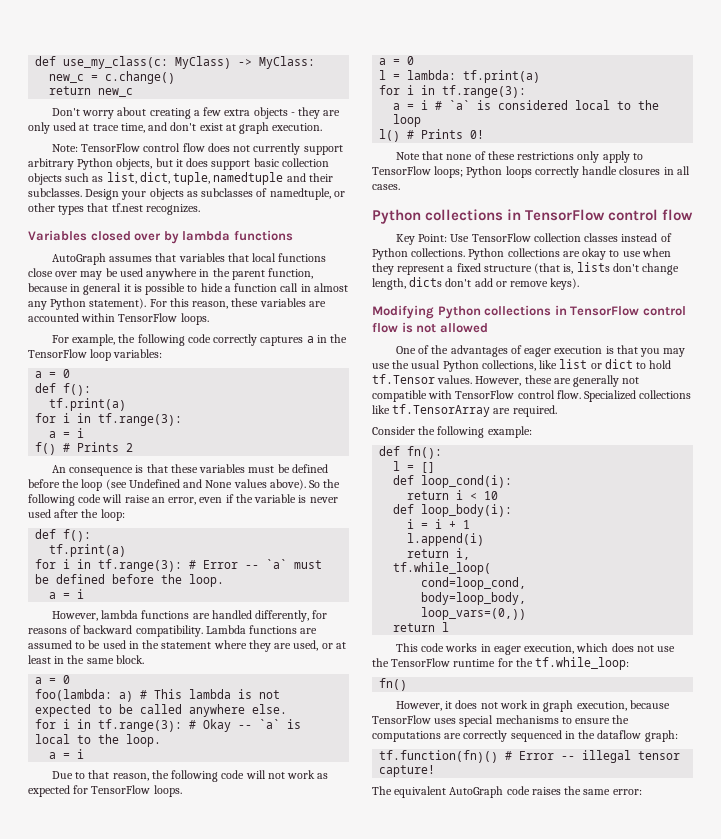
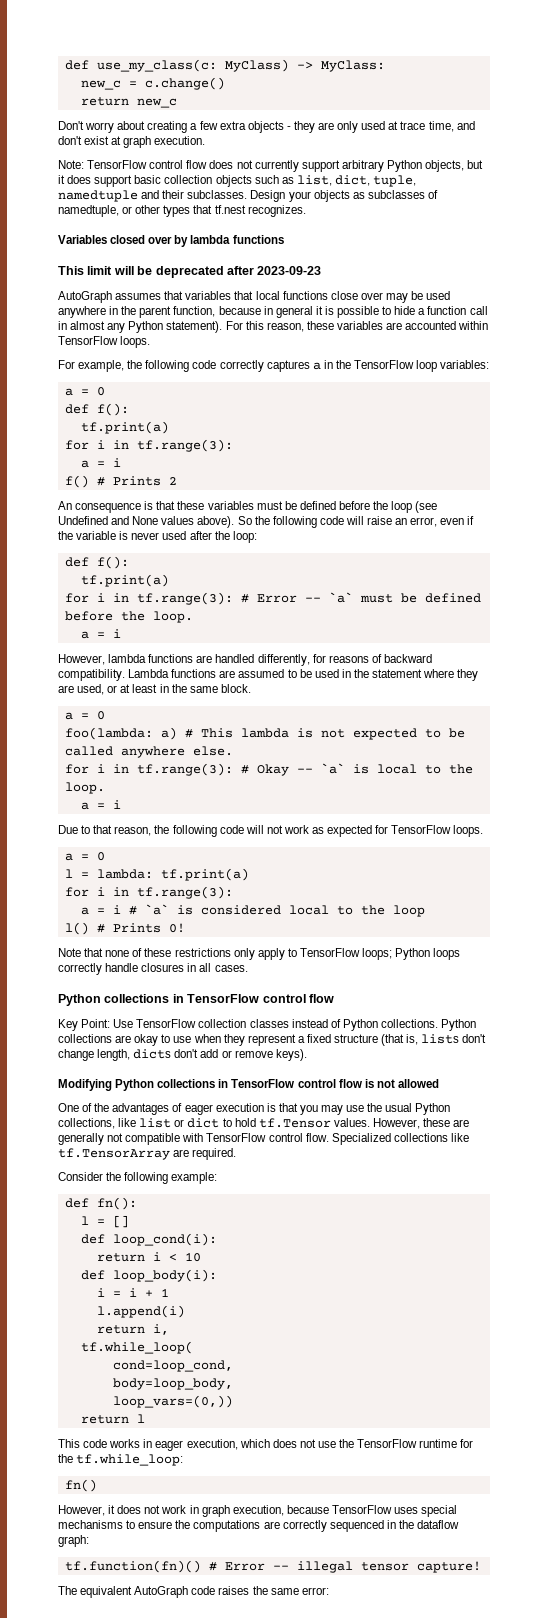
+ This limit will be deprecated after 2023-09-23

